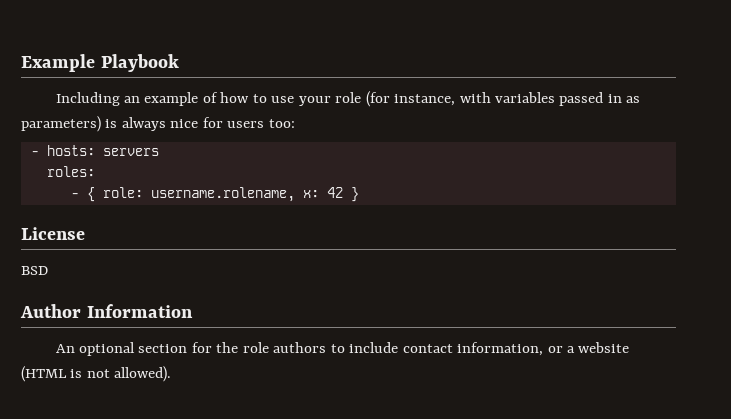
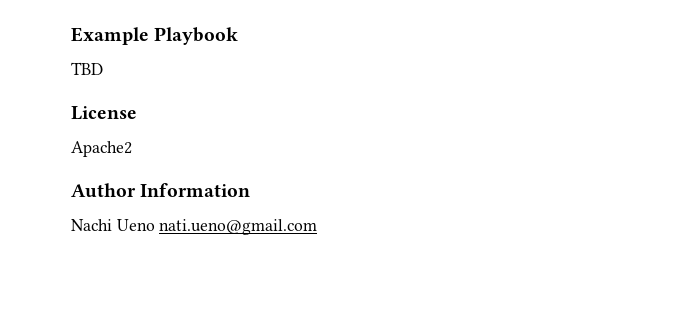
- Including an example of how to use your role (for instance, with variables passed in as parameters) is always nice for users too:
- - hosts: servers
- roles:
- - { role: username.rolename, x: 42 }
+ TBD
- BSD
+ Apache2
- An optional section for the role authors to include contact information, or a website (HTML is not allowed).
+ Nachi Ueno nati.ueno@gmail.com

